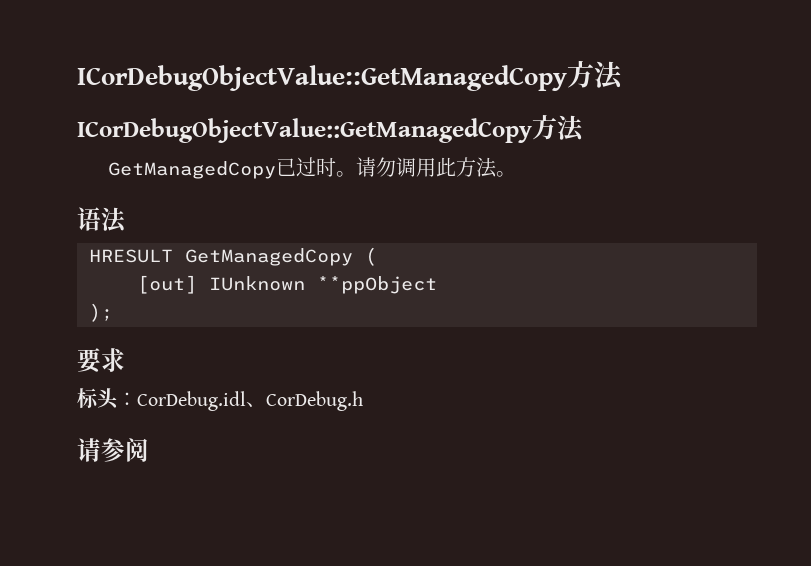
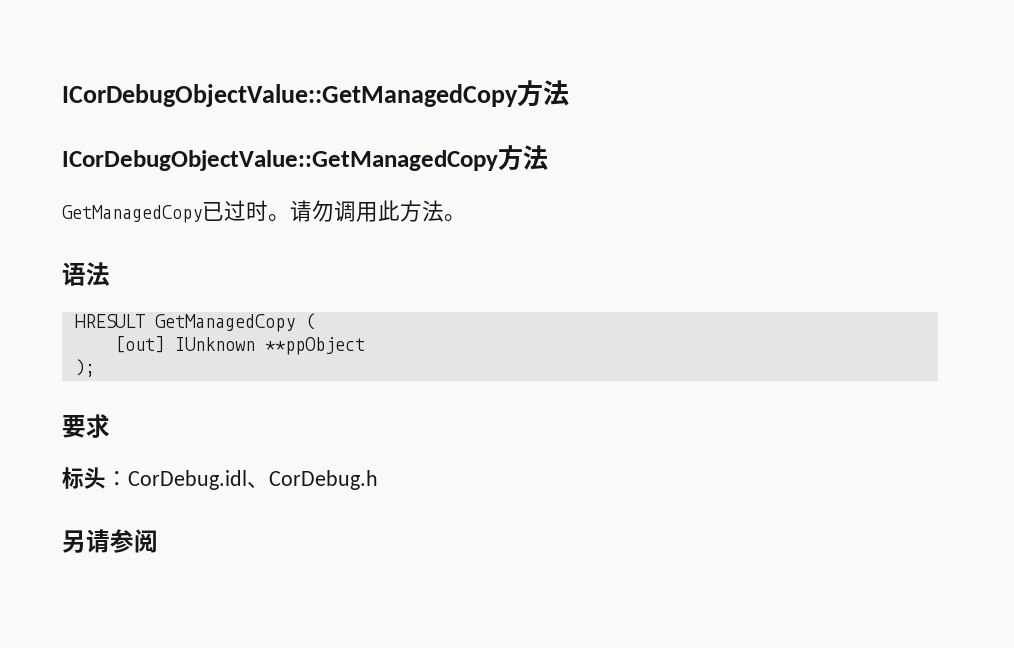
- 请参阅
+ 另请参阅

